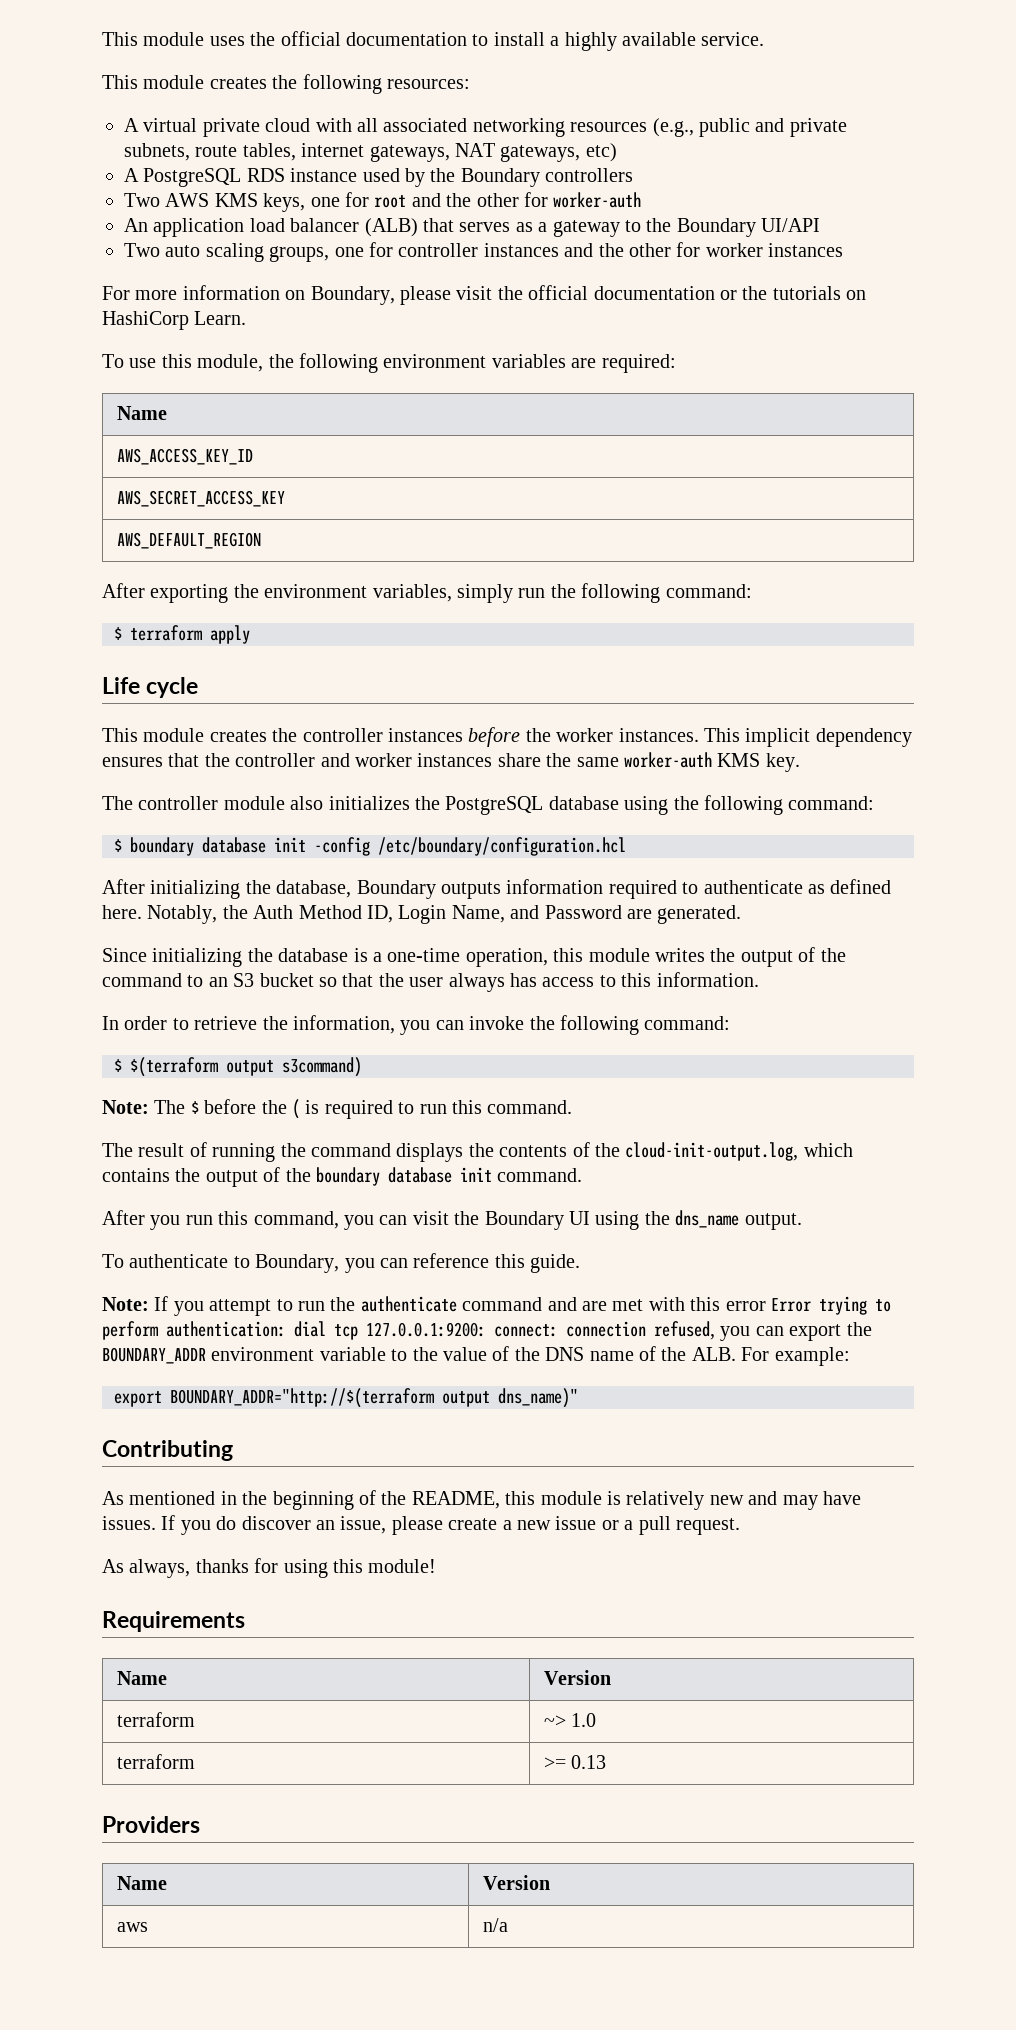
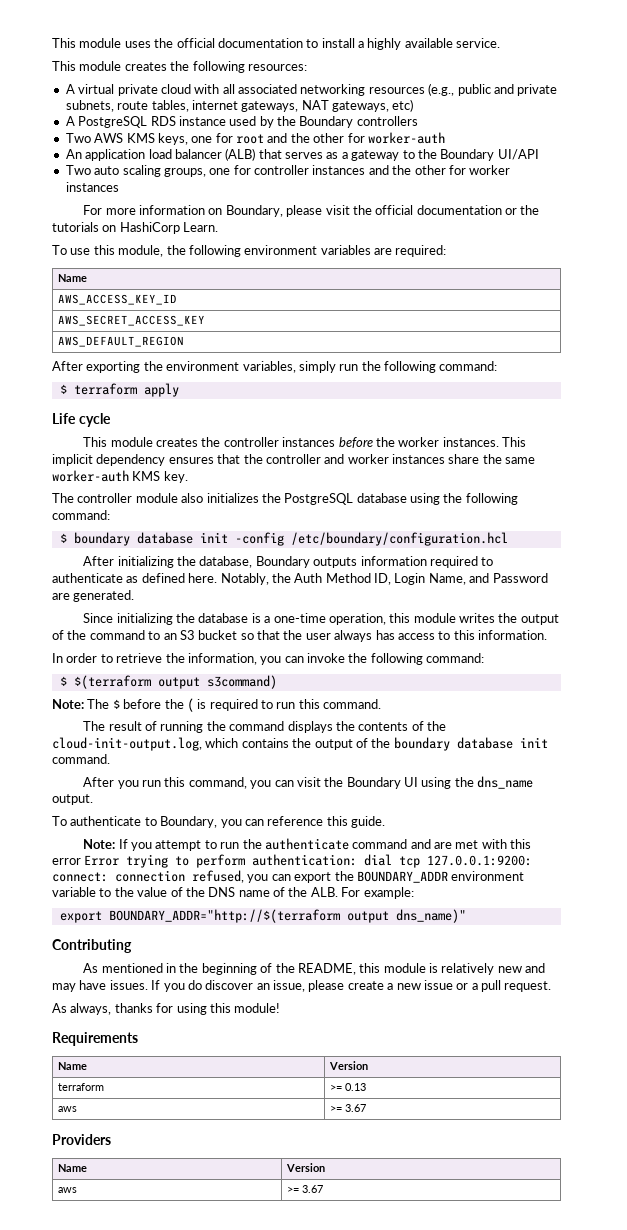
- terraform | ~> 1.0
  terraform | >= 0.13
+ aws | >= 3.67
  Providers
  Name | Version
- aws | n/a
+ aws | >= 3.67

